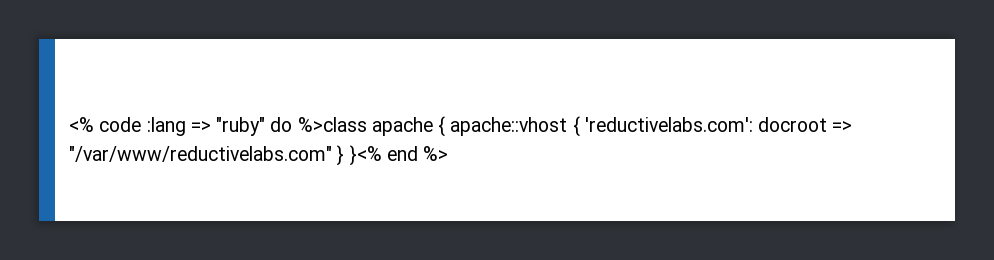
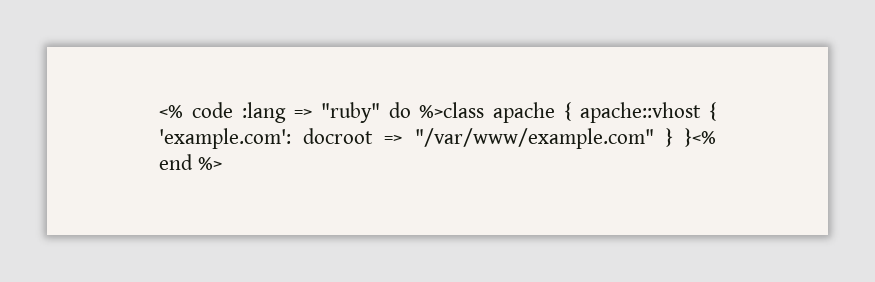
- <% code :lang => "ruby" do %>class apache { apache::vhost { 'reductivelabs.com': docroot => "/var/www/reductivelabs.com" } }<% end %>
+ <% code :lang => "ruby" do %>class apache { apache::vhost { 'example.com': docroot => "/var/www/example.com" } }<% end %>

